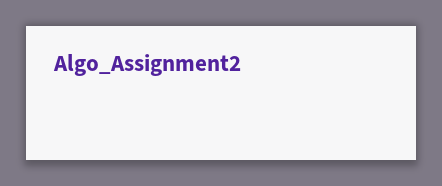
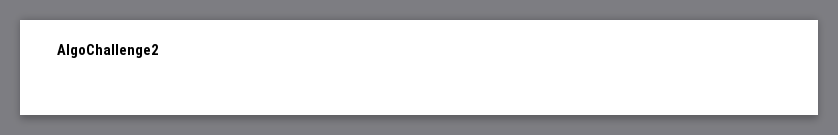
- Algo_Assignment2
+ AlgoChallenge2

